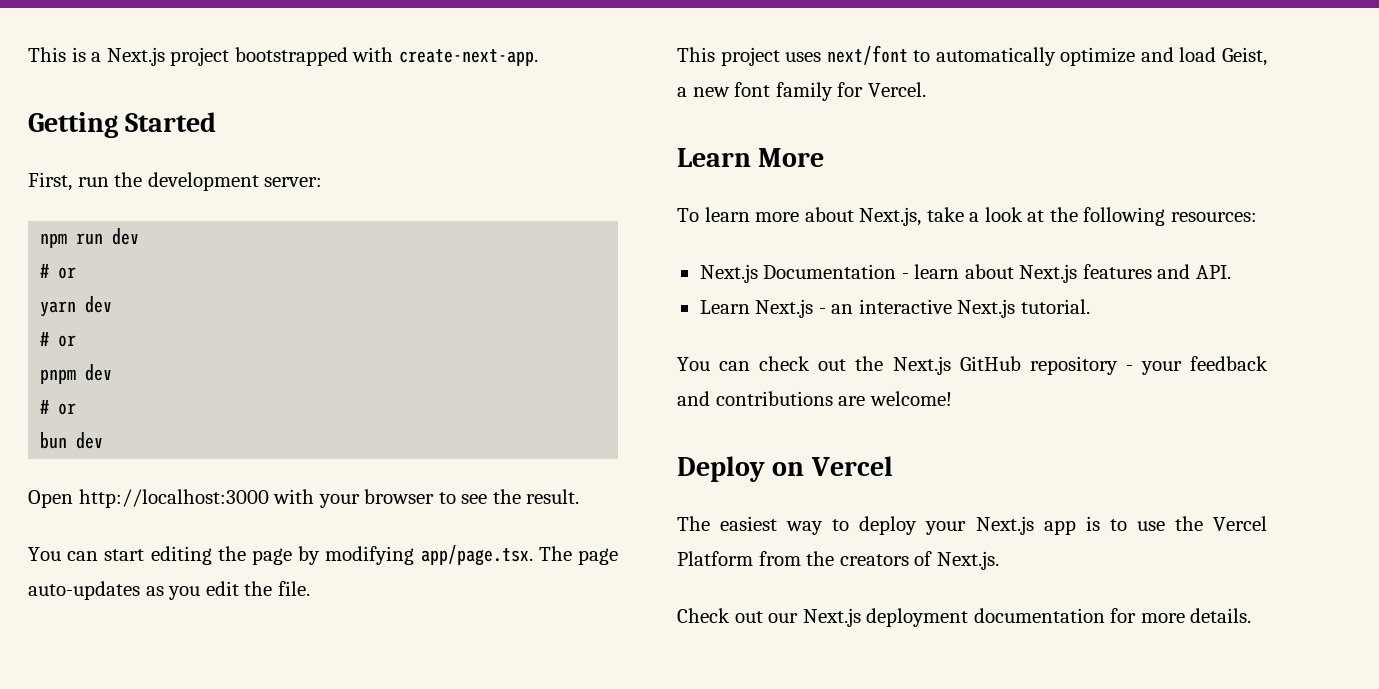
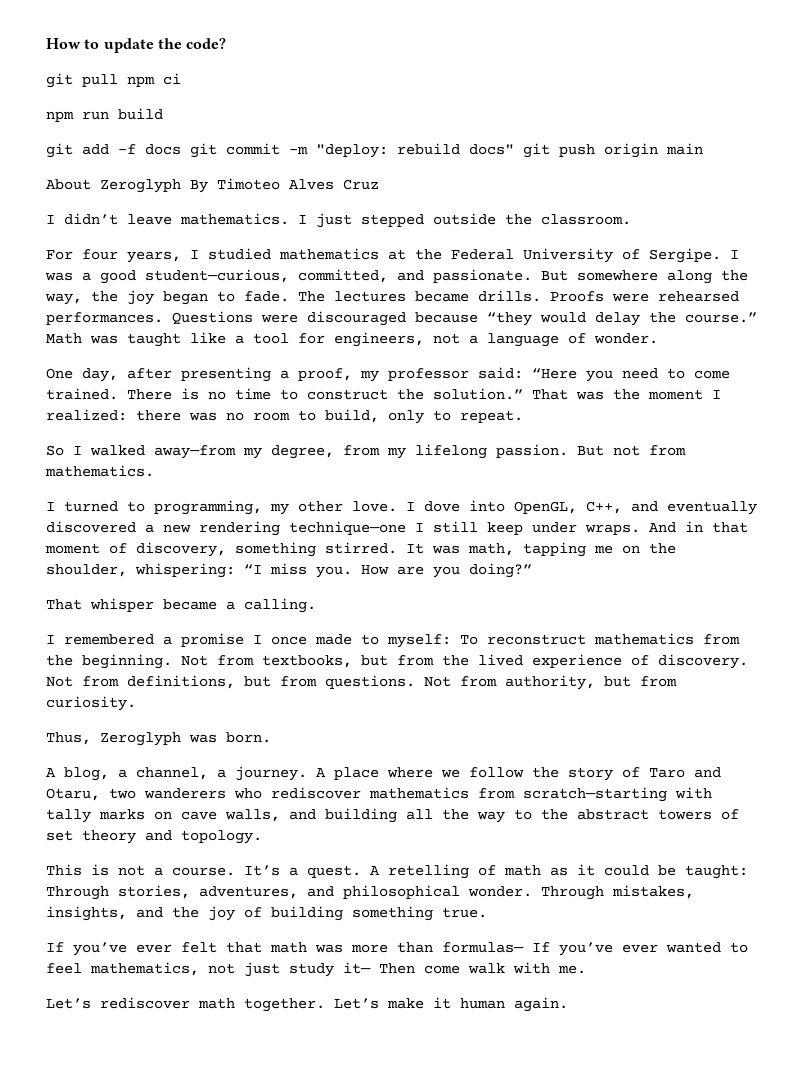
- This is a Next.js project bootstrapped with create-next-app.
- Getting Started
- First, run the development server:
- npm run dev
- # or
- yarn dev
- # or
- pnpm dev
- # or
- bun dev
- Open http://localhost:3000 with your browser to see the result.
- You can start editing the page by modifying app/page.tsx. The page auto-updates as you edit the file.
- This project uses next/font to automatically optimize and load Geist, a new font family for Vercel.
- Learn More
- To learn more about Next.js, take a look at the following resources:
- Next.js Documentation - learn about Next.js features and API.
- Learn Next.js - an interactive Next.js tutorial.
- You can check out the Next.js GitHub repository - your feedback and contributions are welcome!
- Deploy on Vercel
- The easiest way to deploy your Next.js app is to use the Vercel Platform from the creators of Next.js.
- Check out our Next.js deployment documentation for more details.
+ How to update the code?
+ git pull npm ci
+ npm run build
+ git add -f docs git commit -m "deploy: rebuild docs" git push origin main
+ About Zeroglyph By Timoteo Alves Cruz
+ I didn’t leave mathematics. I just stepped outside the classroom.
+ For four years, I studied mathematics at the Federal University of Sergipe. I was a good student—curious, committed, and passionate. But somewhere along the way, the joy began to fade. The lectures became drills. Proofs were rehearsed performances. Questions were discouraged because “they would delay the course.” Math was taught like a tool for engineers, not a language of wonder.
+ One day, after presenting a proof, my professor said: “Here you need to come trained. There is no time to construct the solution.” That was the moment I realized: there was no room to build, only to repeat.
+ So I walked away—from my degree, from my lifelong passion. But not from mathematics.
+ I turned to programming, my other love. I dove into OpenGL, C++, and eventually discovered a new rendering technique—one I still keep under wraps. And in that moment of discovery, something stirred. It was math, tapping me on the shoulder, whispering: “I miss you. How are you doing?”
+ That whisper became a calling.
+ I remembered a promise I once made to myself: To reconstruct mathematics from the beginning. Not from textbooks, but from the lived experience of discovery. Not from definitions, but from questions. Not from authority, but from curiosity.
+ Thus, Zeroglyph was born.
+ A blog, a channel, a journey. A place where we follow the story of Taro and Otaru, two wanderers who rediscover mathematics from scratch—starting with tally marks on cave walls, and building all the way to the abstract towers of set theory and topology.
+ This is not a course. It’s a quest. A retelling of math as it could be taught: Through stories, adventures, and philosophical wonder. Through mistakes, insights, and the joy of building something true.
+ If you’ve ever felt that math was more than formulas— If you’ve ever wanted to feel mathematics, not just study it— Then come walk with me.
+ Let’s rediscover math together. Let’s make it human again.

